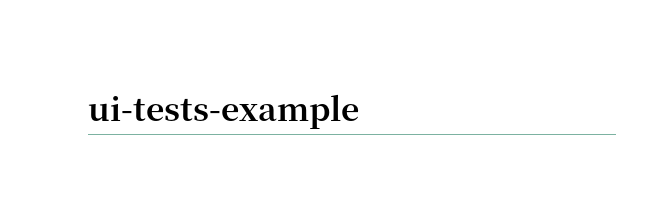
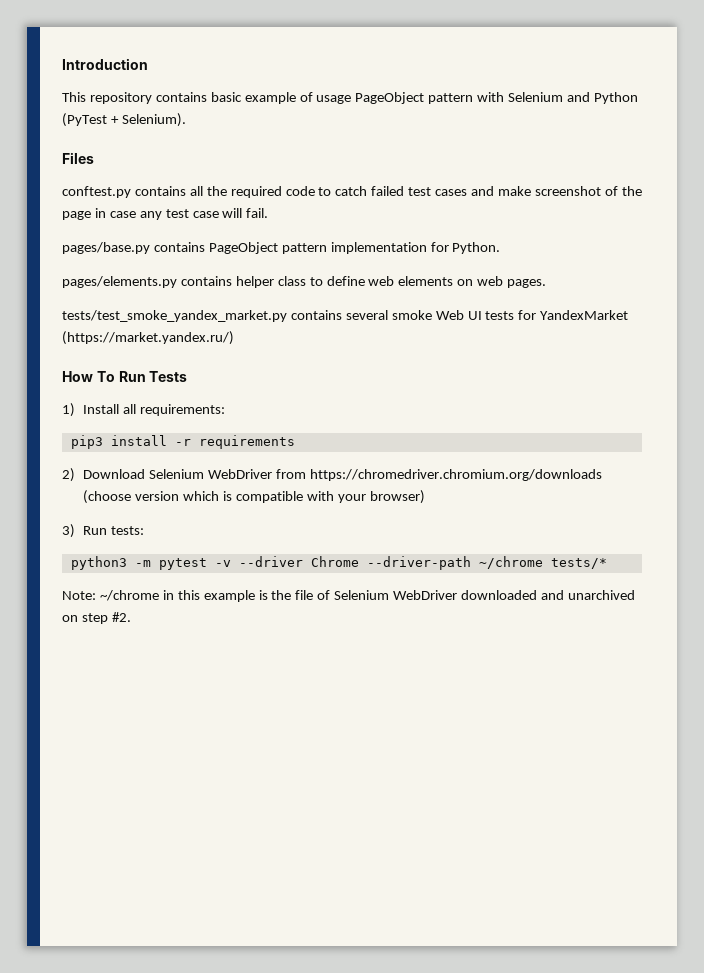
- ui-tests-example
+ Introduction
+ This repository contains basic example of usage PageObject pattern with Selenium and Python (PyTest + Selenium).
+ Files
+ conftest.py contains all the required code to catch failed test cases and make screenshot of the page in case any test case will fail.
+ pages/base.py contains PageObject pattern implementation for Python.
+ pages/elements.py contains helper class to define web elements on web pages.
+ tests/test_smoke_yandex_market.py contains several smoke Web UI tests for YandexMarket (https://market.yandex.ru/)
+ How To Run Tests
+ 1) Install all requirements:
+ pip3 install -r requirements
+ 2) Download Selenium WebDriver from https://chromedriver.chromium.org/downloads (choose version which is compatible with your browser)
+ 3) Run tests:
+ python3 -m pytest -v --driver Chrome --driver-path ~/chrome tests/*
+ Note: ~/chrome in this example is the file of Selenium WebDriver downloaded and unarchived on step #2.

